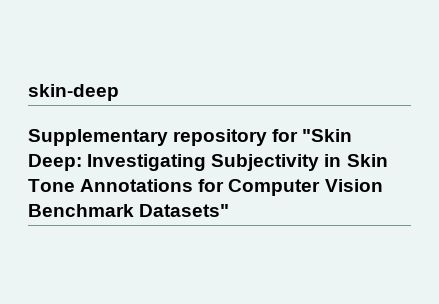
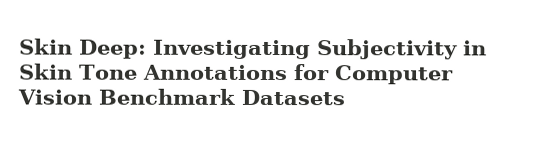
- skin-deep
- Supplementary repository for "Skin Deep: Investigating Subjectivity in Skin Tone Annotations for Computer Vision Benchmark Datasets"
+ Skin Deep: Investigating Subjectivity in Skin Tone Annotations for Computer Vision Benchmark Datasets

